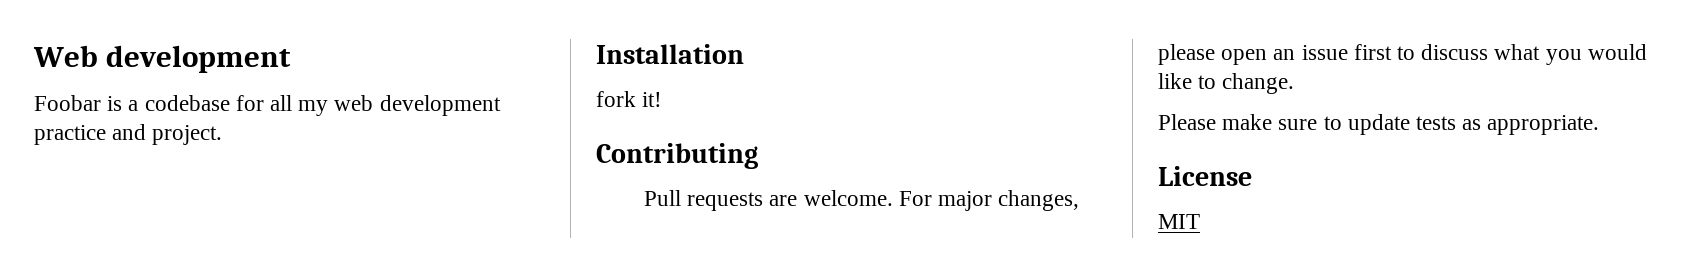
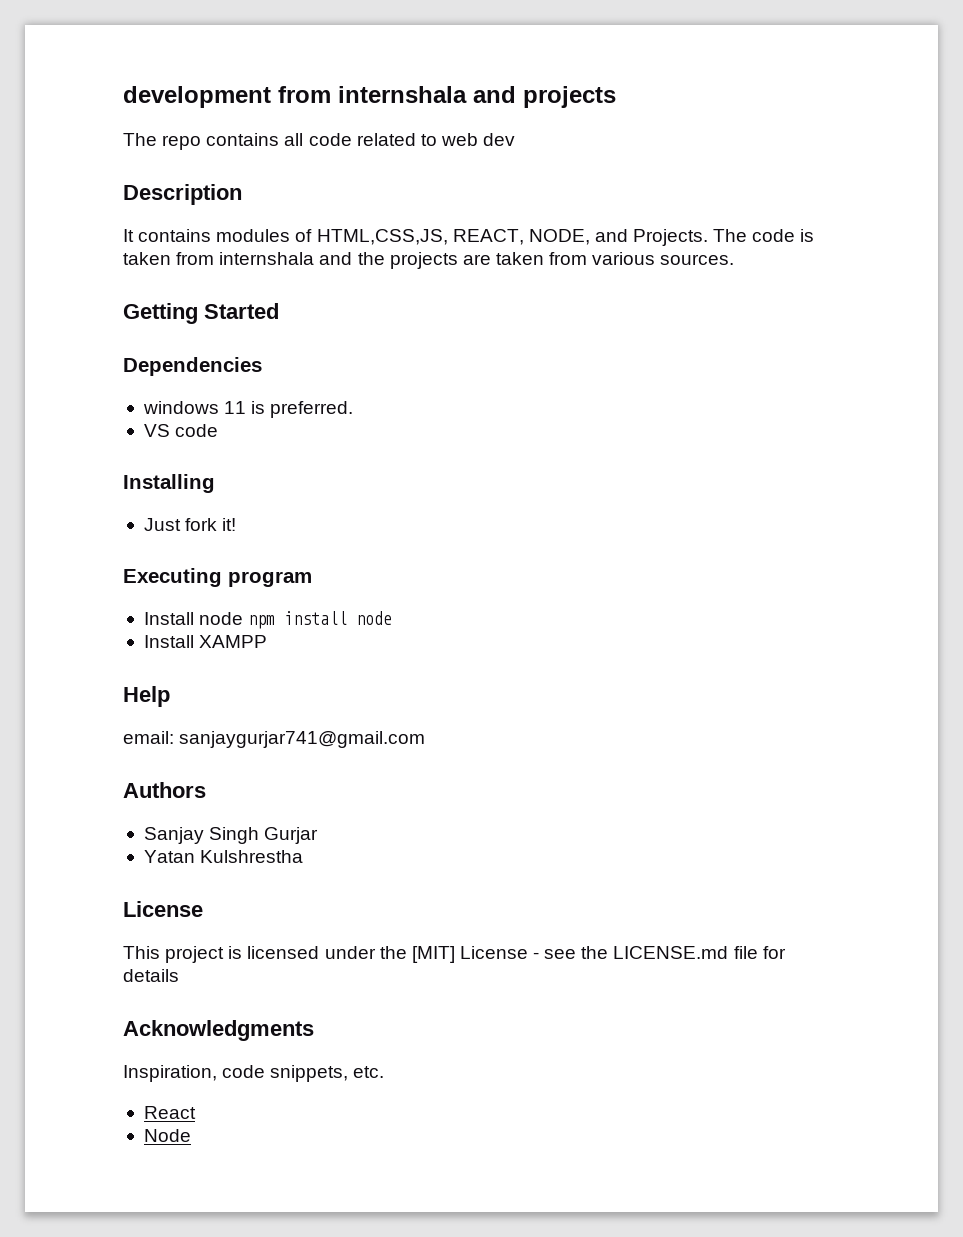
- Web development
- Foobar is a codebase for all my web development practice and project.
- Installation
- fork it!
- Contributing
- Pull requests are welcome. For major changes, please open an issue first to discuss what you would like to change.
- Please make sure to update tests as appropriate.
+ development from internshala and projects
+ The repo contains all code related to web dev
+ Description
+ It contains modules of HTML,CSS,JS, REACT, NODE, and Projects. The code is taken from internshala and the projects are taken from various sources.
+ Getting Started
+ Dependencies
+ windows 11 is preferred.
+ VS code
+ Installing
+ Just fork it!
+ Executing program
+ Install node npm install node
+ Install XAMPP
+ Help
+ email: sanjaygurjar741@gmail.com
+ Authors
+ Sanjay Singh Gurjar
+ Yatan Kulshrestha
  License
- MIT
+ This project is licensed under the [MIT] License - see the LICENSE.md file for details
+ Acknowledgments
+ Inspiration, code snippets, etc.
+ React
+ Node

